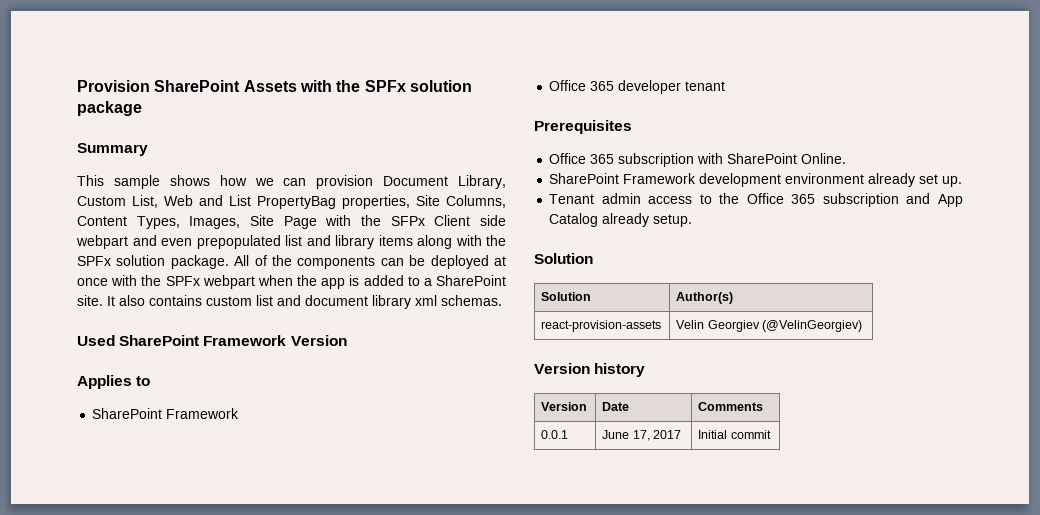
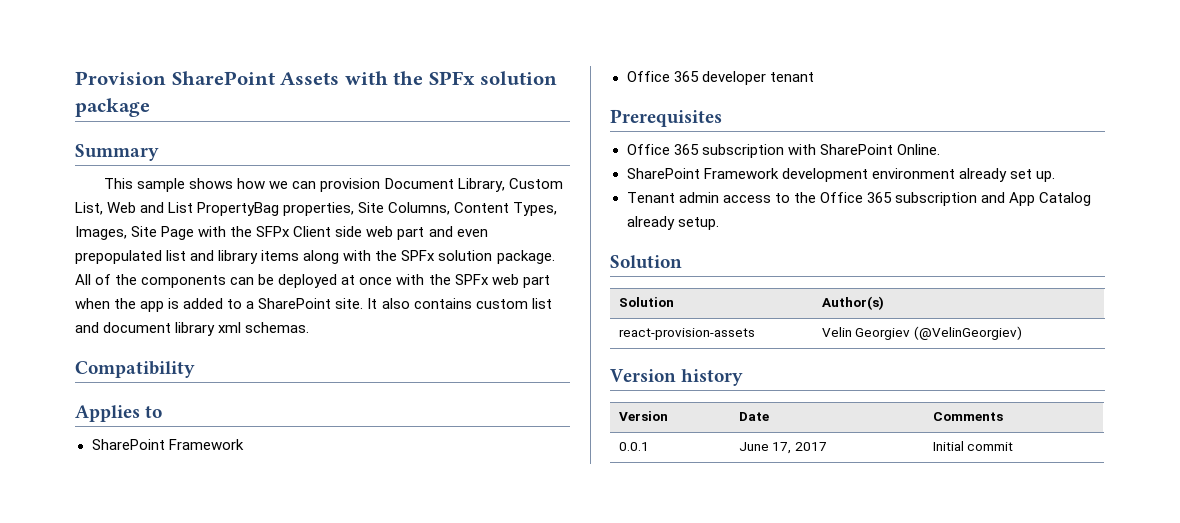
- This sample shows how we can provision Document Library, Custom List, Web and List PropertyBag properties, Site Columns, Content Types, Images, Site Page with the SFPx Client side webpart and even prepopulated list and library items along with the SPFx solution package.
+ This sample shows how we can provision Document Library, Custom List, Web and List PropertyBag properties, Site Columns, Content Types, Images, Site Page with the SFPx Client side web part and even prepopulated list and library items along with the SPFx solution package.
- All of the components can be deployed at once with the SPFx webpart when the app is added to a SharePoint site.
+ All of the components can be deployed at once with the SPFx web part when the app is added to a SharePoint site.
- Used SharePoint Framework Version
+ Compatibility

